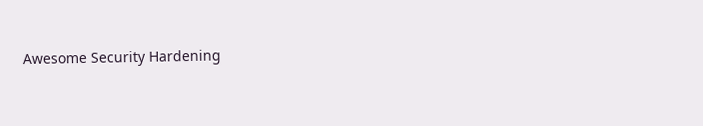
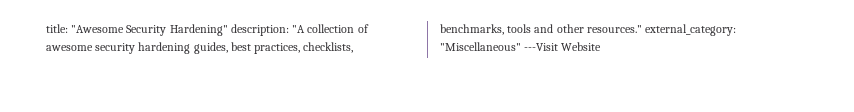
- Awesome Security Hardening
+ title: "Awesome Security Hardening" description: "A collection of awesome security hardening guides, best practices, checklists, benchmarks, tools and other resources." external_category: "Miscellaneous" ---Visit Website

